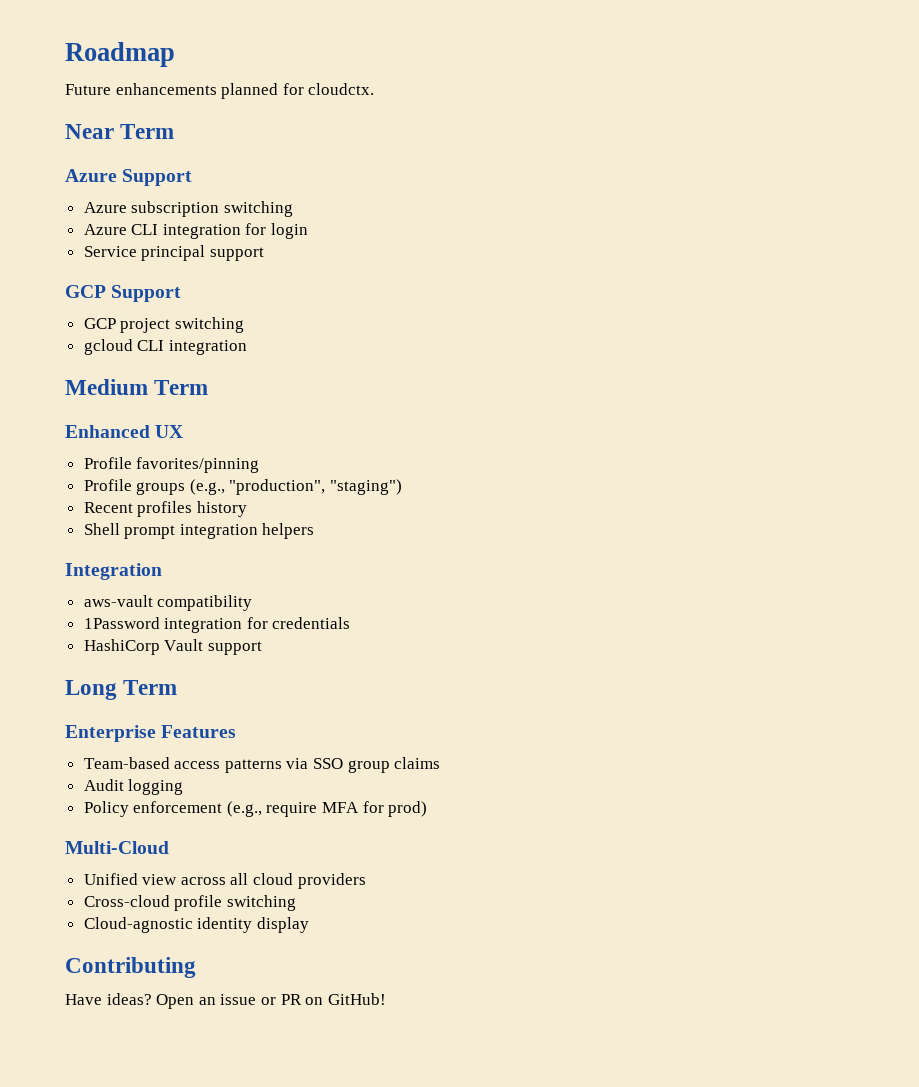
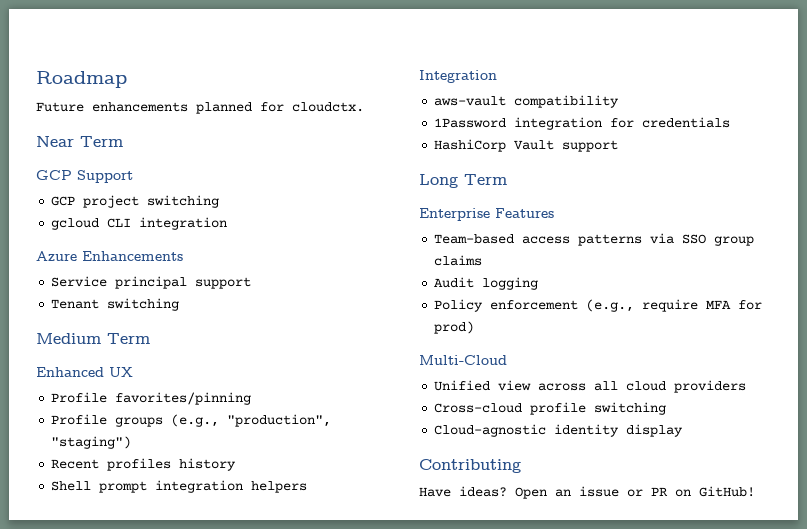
- Azure Support
- Azure subscription switching
- Azure CLI integration for login
- Service principal support
+ Azure Enhancements
+ Service principal support
+ Tenant switching

